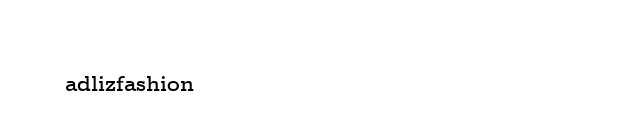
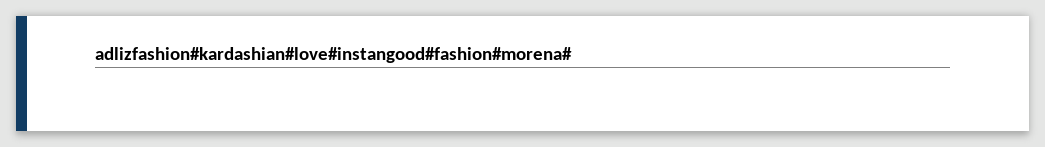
- adlizfashion
+ adlizfashion#kardashian#love#instangood#fashion#morena#

